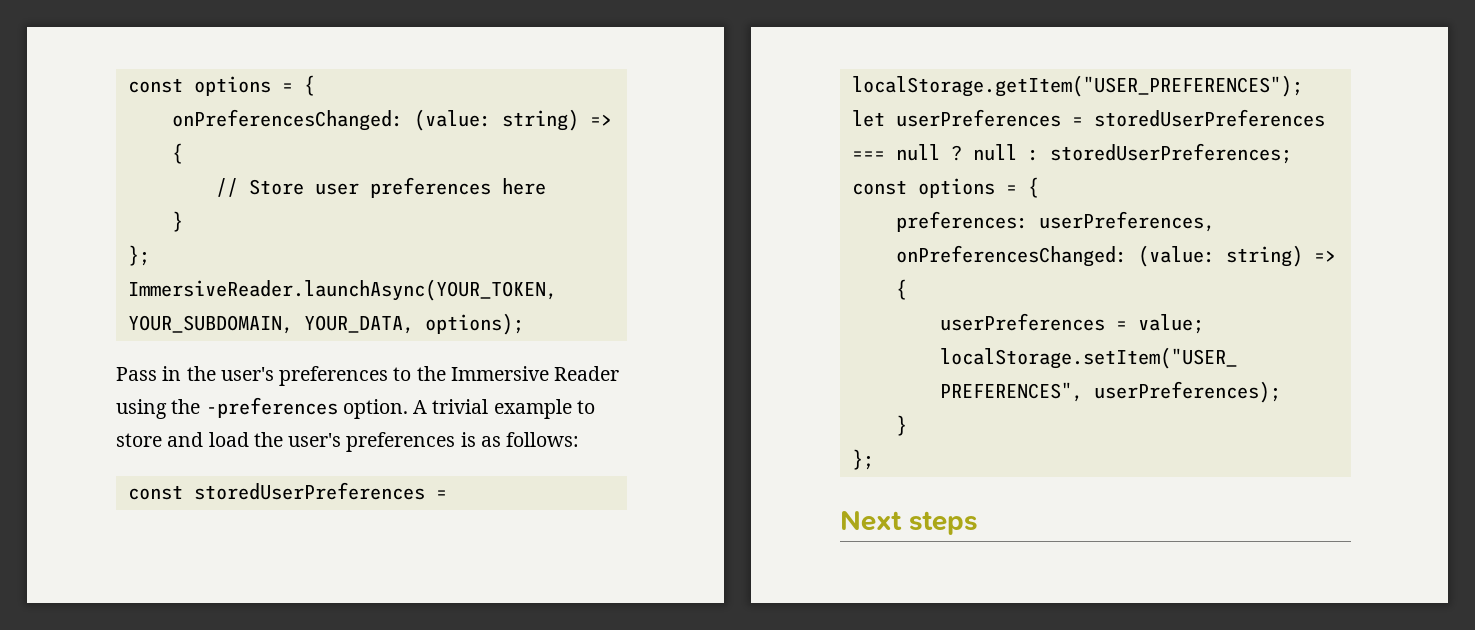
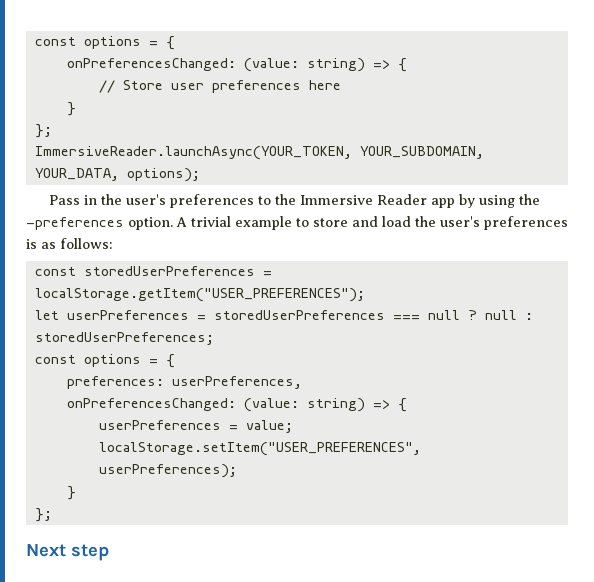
- Pass in the user's preferences to the Immersive Reader using the -preferences option.
+ Pass in the user's preferences to the Immersive Reader app by using the -preferences option.
- Next steps
+ Next step

